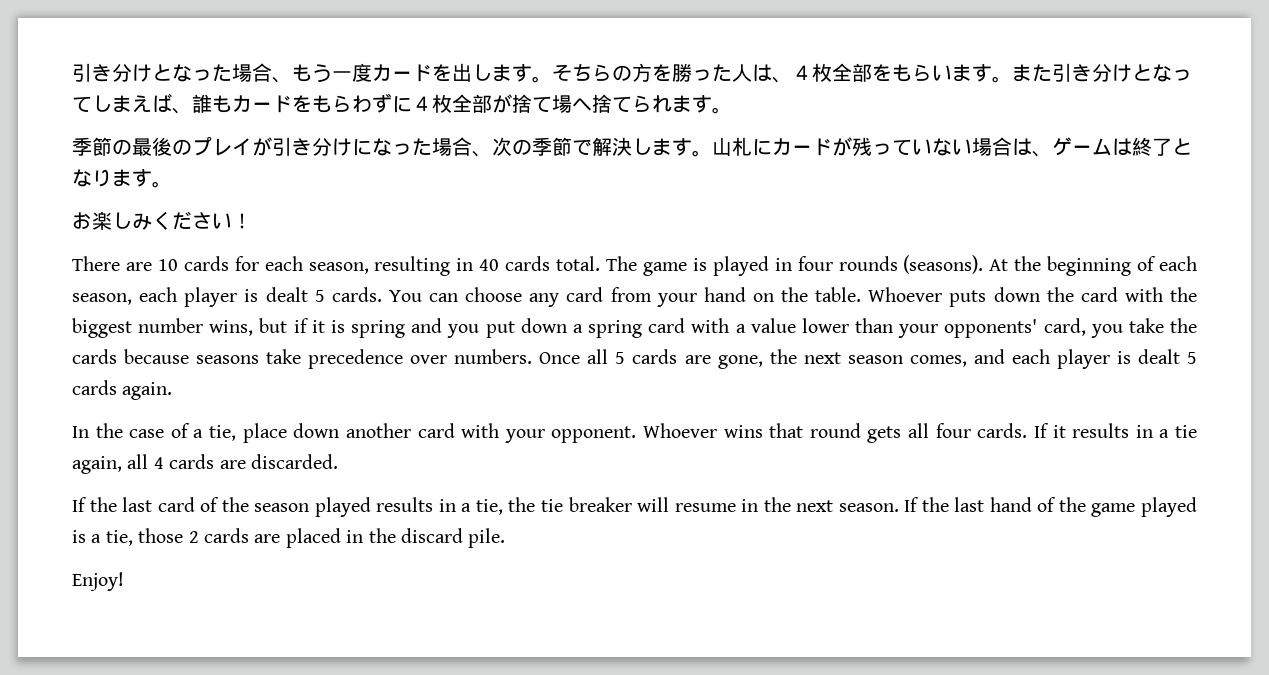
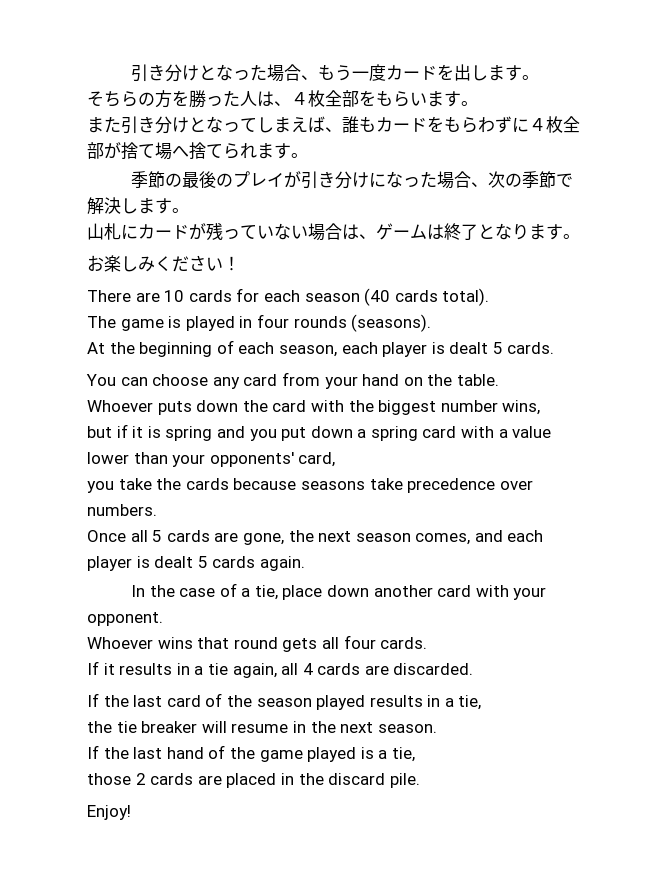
- 引き分けとなった場合、もう一度カードを出します。そちらの方を勝った人は、４枚全部をもらいます。また引き分けとなってしまえば、誰もカードをもらわずに４枚全部が捨て場へ捨てられます。
+ 引き分けとなった場合、もう一度カードを出します。
+ そちらの方を勝った人は、４枚全部をもらいます。
+ また引き分けとなってしまえば、誰もカードをもらわずに４枚全部が捨て場へ捨てられます。
- 季節の最後のプレイが引き分けになった場合、次の季節で解決します。山札にカードが残っていない場合は、ゲームは終了となります。
+ 季節の最後のプレイが引き分けになった場合、次の季節で解決します。
+ 山札にカードが残っていない場合は、ゲームは終了となります。
- There are 10 cards for each season, resulting in 40 cards total. The game is played in four rounds (seasons). At the beginning of each season, each player is dealt 5 cards. You can choose any card from your hand on the table. Whoever puts down the card with the biggest number wins, but if it is spring and you put down a spring card with a value lower than your opponents' card, you take the cards because seasons take precedence over numbers. Once all 5 cards are gone, the next season comes, and each player is dealt 5 cards again.
+ There are 10 cards for each season (40 cards total).
+ The game is played in four rounds (seasons).
+ At the beginning of each season, each player is dealt 5 cards.
+ You can choose any card from your hand on the table.
+ Whoever puts down the card with the biggest number wins,
+ but if it is spring and you put down a spring card with a value lower than your opponents' card,
+ you take the cards because seasons take precedence over numbers.
+ Once all 5 cards are gone, the next season comes, and each player is dealt 5 cards again.
- In the case of a tie, place down another card with your opponent. Whoever wins that round gets all four cards. If it results in a tie again, all 4 cards are discarded.
+ In the case of a tie, place down another card with your opponent.
+ Whoever wins that round gets all four cards.
+ If it results in a tie again, all 4 cards are discarded.
- If the last card of the season played results in a tie, the tie breaker will resume in the next season. If the last hand of the game played is a tie, those 2 cards are placed in the discard pile.
+ If the last card of the season played results in a tie,
+ the tie breaker will resume in the next season.
+ If the last hand of the game played is a tie,
+ those 2 cards are placed in the discard pile.

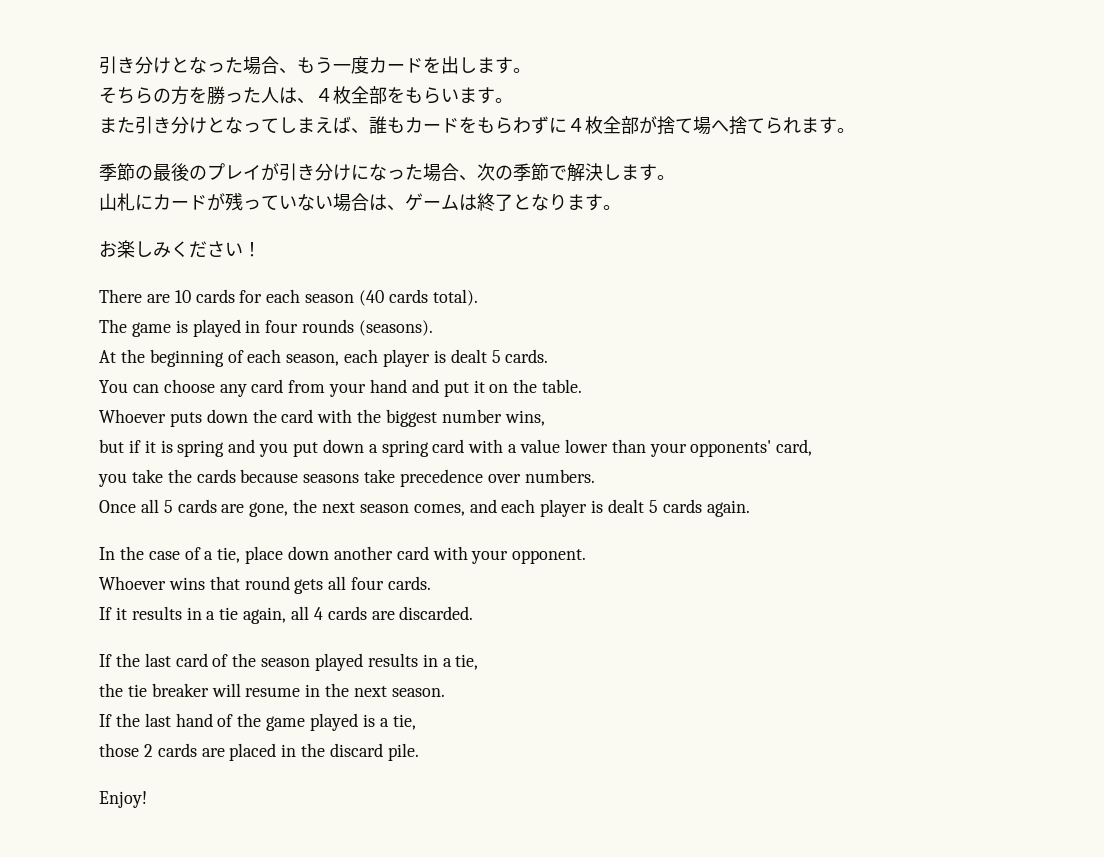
- You can choose any card from your hand on the table.
+ You can choose any card from your hand and put it on the table.

